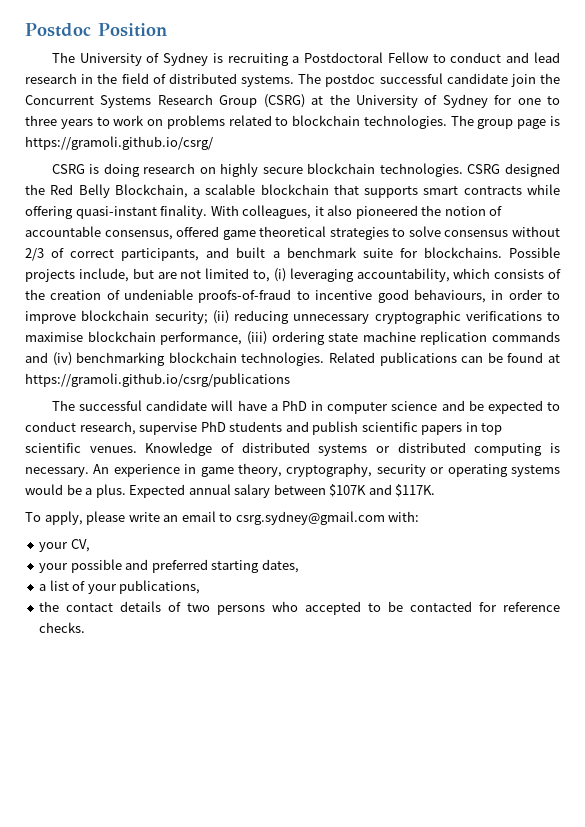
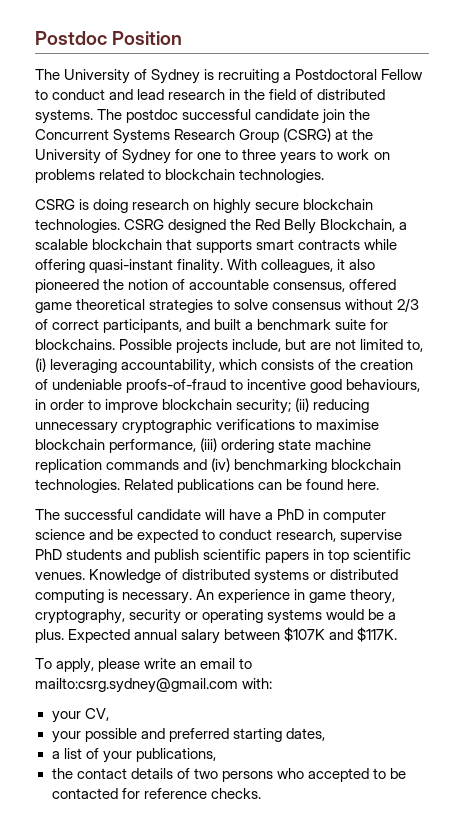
- The group page is https://gramoli.github.io/csrg/
- Related publications can be found at https://gramoli.github.io/csrg/publications
+ Related publications can be found here.
- To apply, please write an email to csrg.sydney@gmail.com with:
+ To apply, please write an email to mailto:csrg.sydney@gmail.com with:

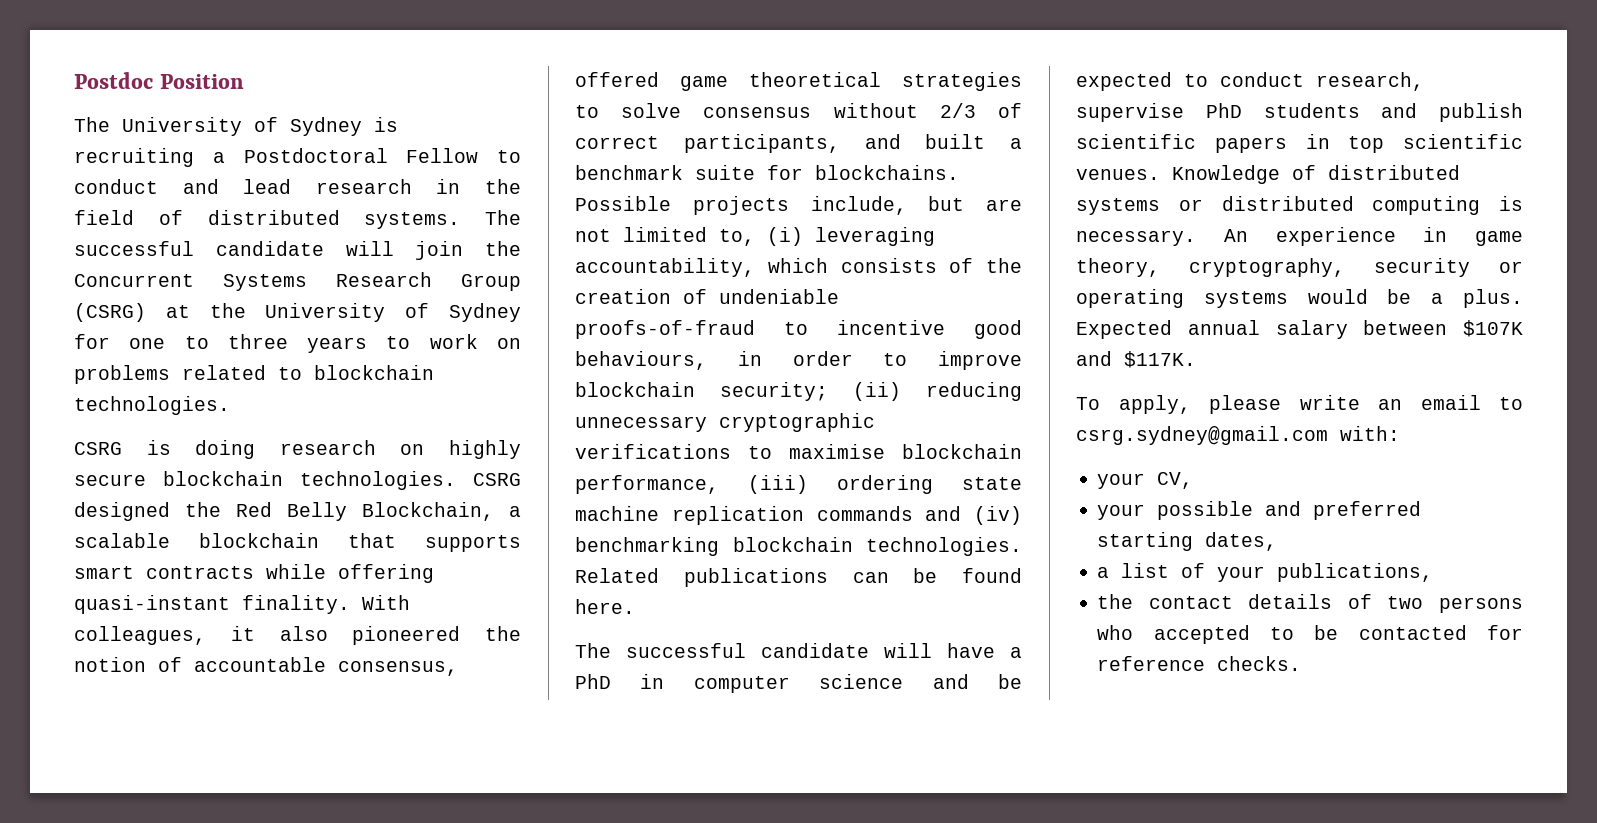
- The postdoc successful candidate join the Concurrent Systems Research Group (CSRG) at the University of Sydney for one to three years to work on problems related to blockchain technologies.
+ The successful candidate will join the Concurrent Systems Research Group (CSRG) at the University of Sydney for one to three years to work on problems related to blockchain technologies.
- To apply, please write an email to mailto:csrg.sydney@gmail.com with:
+ To apply, please write an email to csrg.sydney@gmail.com with:

